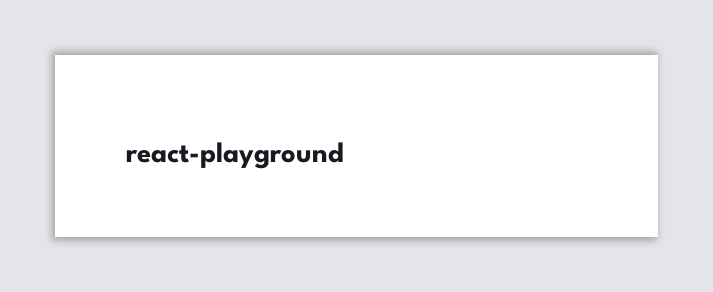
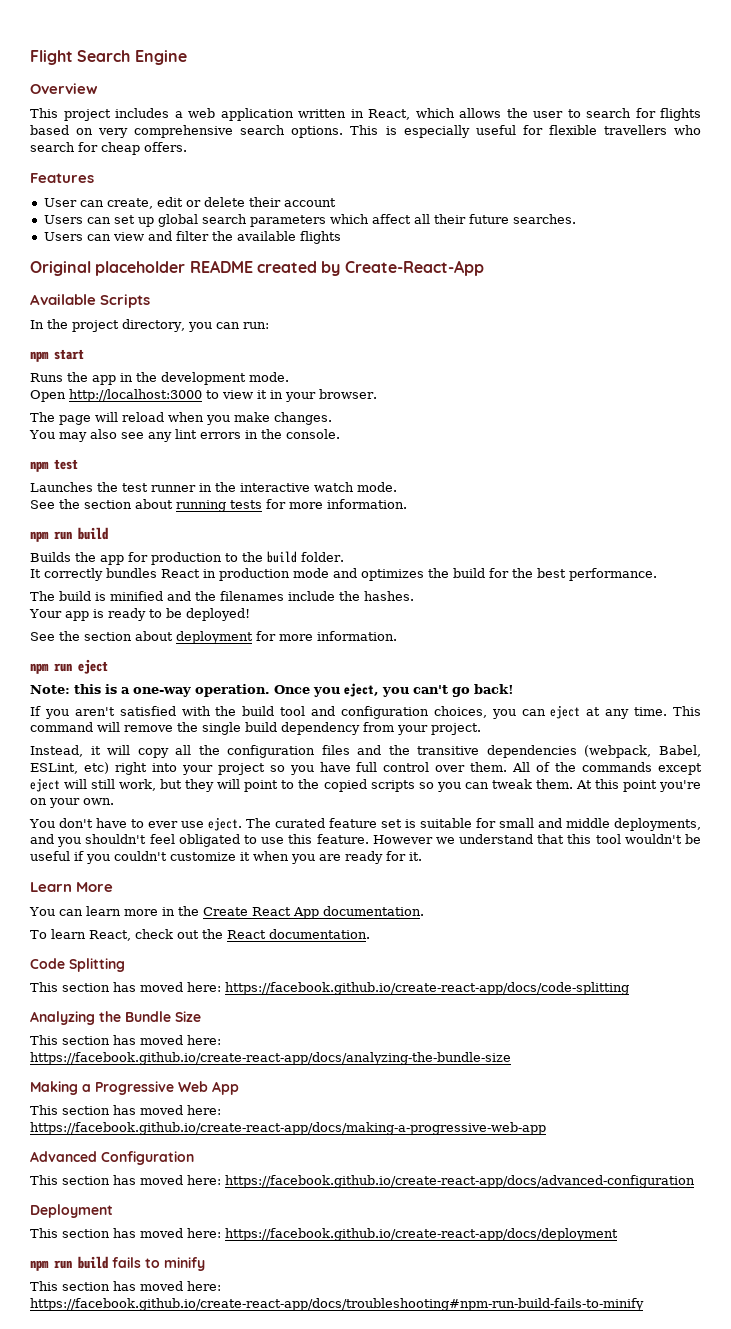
- react-playground
+ Flight Search Engine
+ Overview
+ This project includes a web application written in React, which allows the user to search for flights based on very comprehensive search options. This is especially useful for flexible travellers who search for cheap offers.
+ Features
+ User can create, edit or delete their account
+ Users can set up global search parameters which affect all their future searches.
+ Users can view and filter the available flights
+ Original placeholder README created by Create-React-App
+ Available Scripts
+ In the project directory, you can run:
+ npm start
+ Runs the app in the development mode.
+ Open http://localhost:3000 to view it in your browser.
+ The page will reload when you make changes.
+ You may also see any lint errors in the console.
+ npm test
+ Launches the test runner in the interactive watch mode.
+ See the section about running tests for more information.
+ npm run build
+ Builds the app for production to the build folder.
+ It correctly bundles React in production mode and optimizes the build for the best performance.
+ The build is minified and the filenames include the hashes.
+ Your app is ready to be deployed!
+ See the section about deployment for more information.
+ npm run eject
+ Note: this is a one-way operation. Once you eject, you can't go back!
+ If you aren't satisfied with the build tool and configuration choices, you can eject at any time. This command will remove the single build dependency from your project.
+ Instead, it will copy all the configuration files and the transitive dependencies (webpack, Babel, ESLint, etc) right into your project so you have full control over them. All of the commands except eject will still work, but they will point to the copied scripts so you can tweak them. At this point you're on your own.
+ You don't have to ever use eject. The curated feature set is suitable for small and middle deployments, and you shouldn't feel obligated to use this feature. However we understand that this tool wouldn't be useful if you couldn't customize it when you are ready for it.
+ Learn More
+ You can learn more in the Create React App documentation.
+ To learn React, check out the React documentation.
+ Code Splitting
+ This section has moved here: https://facebook.github.io/create-react-app/docs/code-splitting
+ Analyzing the Bundle Size
+ This section has moved here: https://facebook.github.io/create-react-app/docs/analyzing-the-bundle-size
+ Making a Progressive Web App
+ This section has moved here: https://facebook.github.io/create-react-app/docs/making-a-progressive-web-app
+ Advanced Configuration
+ This section has moved here: https://facebook.github.io/create-react-app/docs/advanced-configuration
+ Deployment
+ This section has moved here: https://facebook.github.io/create-react-app/docs/deployment
+ npm run build fails to minify
+ This section has moved here: https://facebook.github.io/create-react-app/docs/troubleshooting#npm-run-build-fails-to-minify

